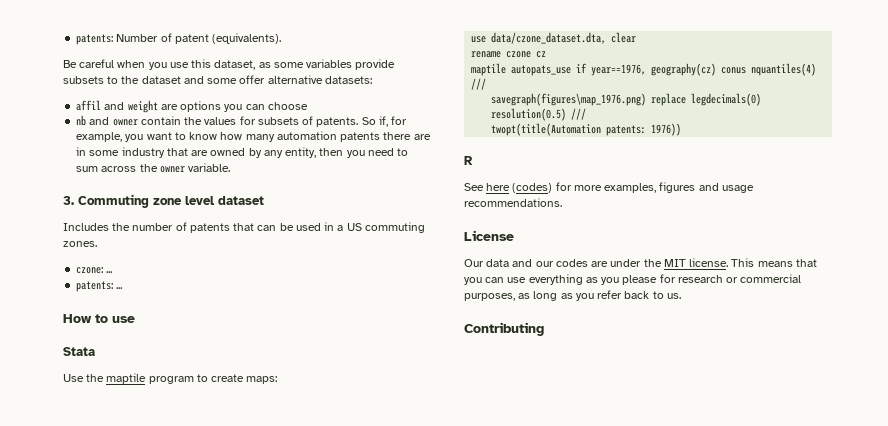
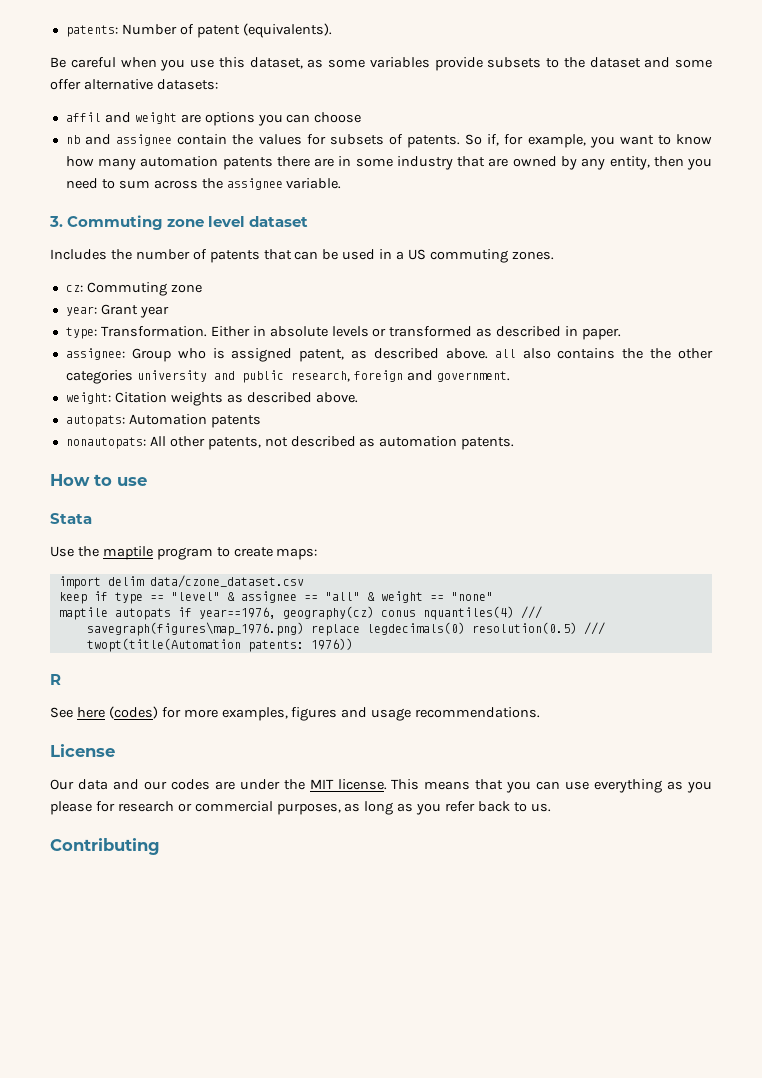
- nb and owner contain the values for subsets of patents.
+ nb and assignee contain the values for subsets of patents.
- So if, for example, you want to know how many automation patents there are in some industry that are owned by any entity, then you need to sum across the owner variable.
+ So if, for example, you want to know how many automation patents there are in some industry that are owned by any entity, then you need to sum across the assignee variable.
- czone: ...
- patents: ...
+ cz: Commuting zone
+ year: Grant year
+ type: Transformation. Either in absolute levels or transformed as described in paper.
+ assignee: Group who is assigned patent, as described above. all also contains the the other categories university and public research, foreign and government.
+ weight: Citation weights as described above.
+ autopats: Automation patents
+ nonautopats: All other patents, not described as automation patents.
- use data/czone_dataset.dta, clear
- rename czone cz
- maptile autopats_use if year==1976, geography(cz) conus nquantiles(4) ///
+ import delim data/czone_dataset.csv
+ keep if type == "level" & assignee == "all" & weight == "none"
+ maptile autopats if year==1976, geography(cz) conus nquantiles(4) ///

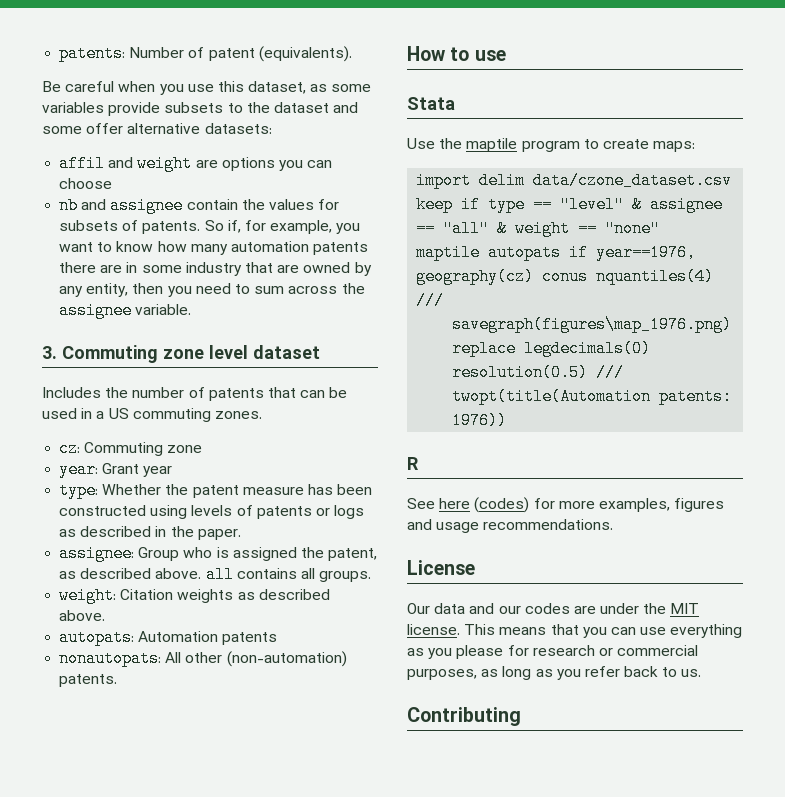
- type: Transformation. Either in absolute levels or transformed as described in paper.
+ type: Whether the patent measure has been constructed using levels of patents or logs as described in the paper.
- assignee: Group who is assigned patent, as described above. all also contains the the other categories university and public research, foreign and government.
+ assignee: Group who is assigned the patent, as described above. all contains all groups.
- nonautopats: All other patents, not described as automation patents.
+ nonautopats: All other (non-automation) patents.

